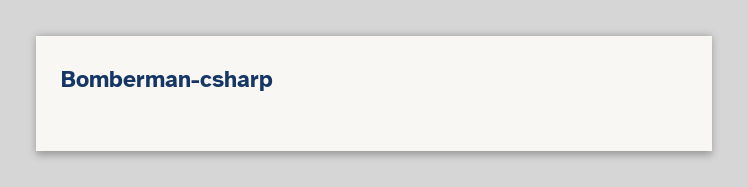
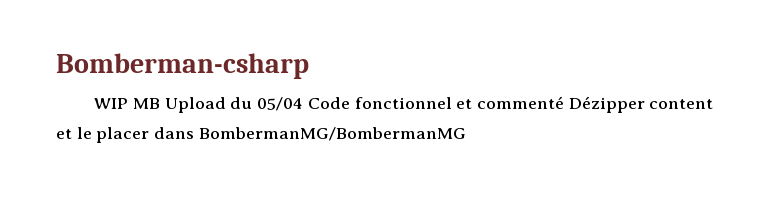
+ WIP MB Upload du 05/04 Code fonctionnel et commenté Dézipper content et le placer dans BombermanMG/BombermanMG

